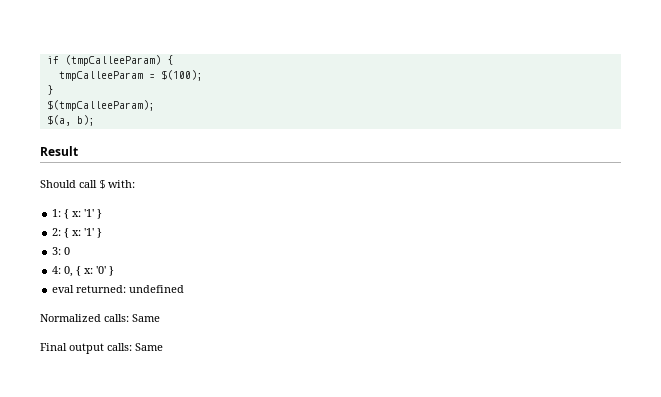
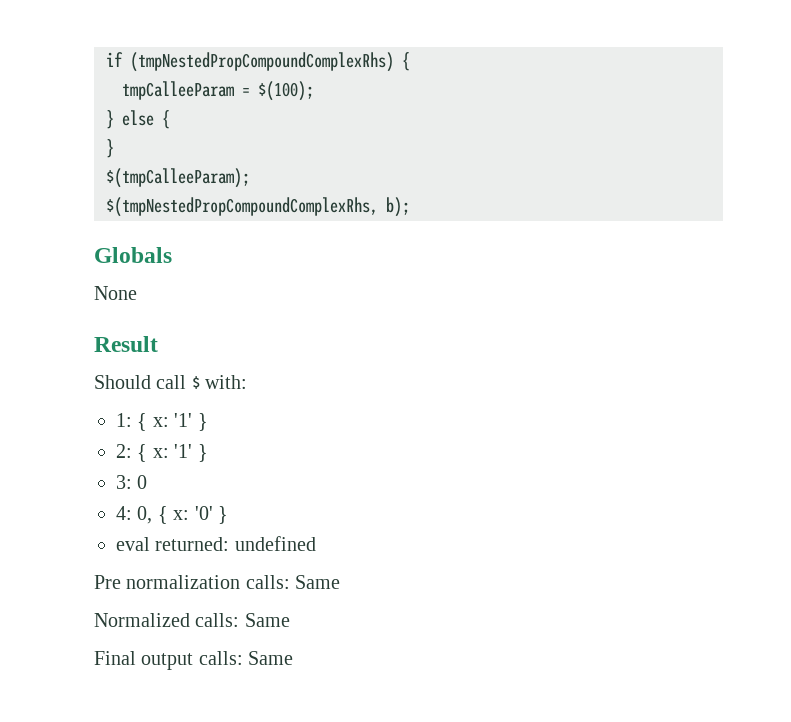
- if (tmpCalleeParam) {
+ if (tmpNestedPropCompoundComplexRhs) {
+ } else {
- $(a, b);
+ $(tmpNestedPropCompoundComplexRhs, b);
+ Globals
+ None
+ Pre normalization calls: Same

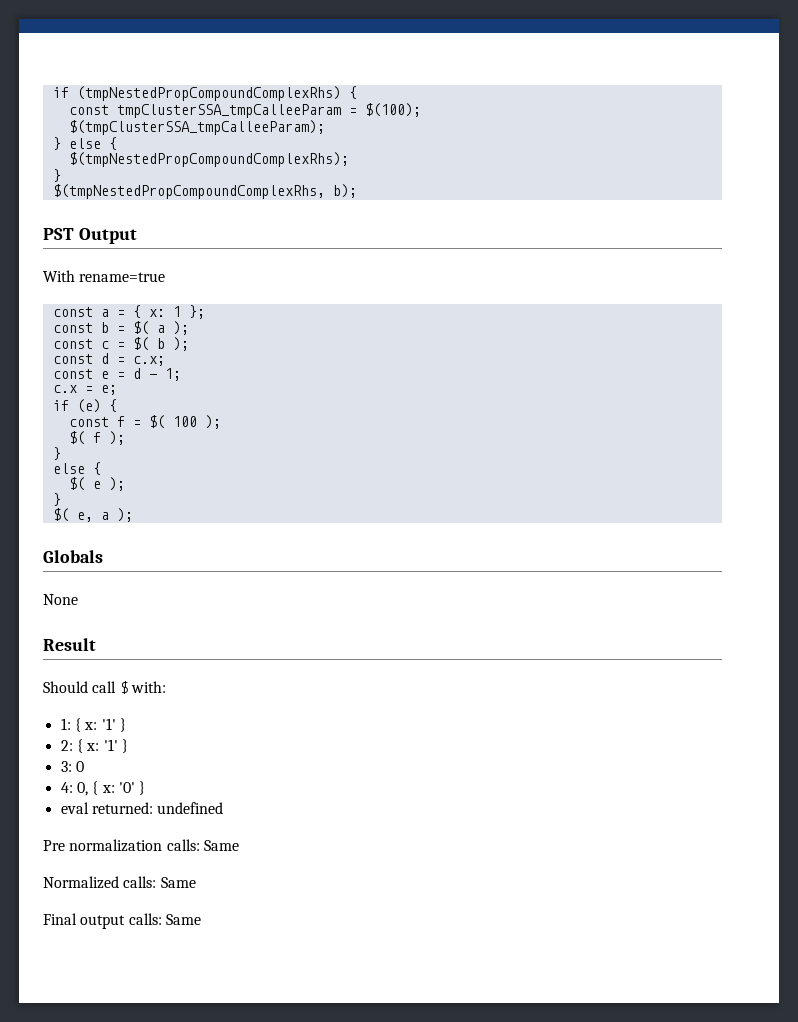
- tmpCalleeParam = $(100);
+ const tmpClusterSSA_tmpCalleeParam = $(100);
+ $(tmpClusterSSA_tmpCalleeParam);
  } else {
+ $(tmpNestedPropCompoundComplexRhs);
  }
- $(tmpCalleeParam);
+ PST Output
+ With rename=true
+ const a = { x: 1 };
+ const b = $( a );
+ const c = $( b );
+ const d = c.x;
+ const e = d - 1;
+ c.x = e;
+ if (e) {
+ const f = $( 100 );
+ $( f );
+ }
+ else {
+ $( e );
+ }
+ $( e, a );

